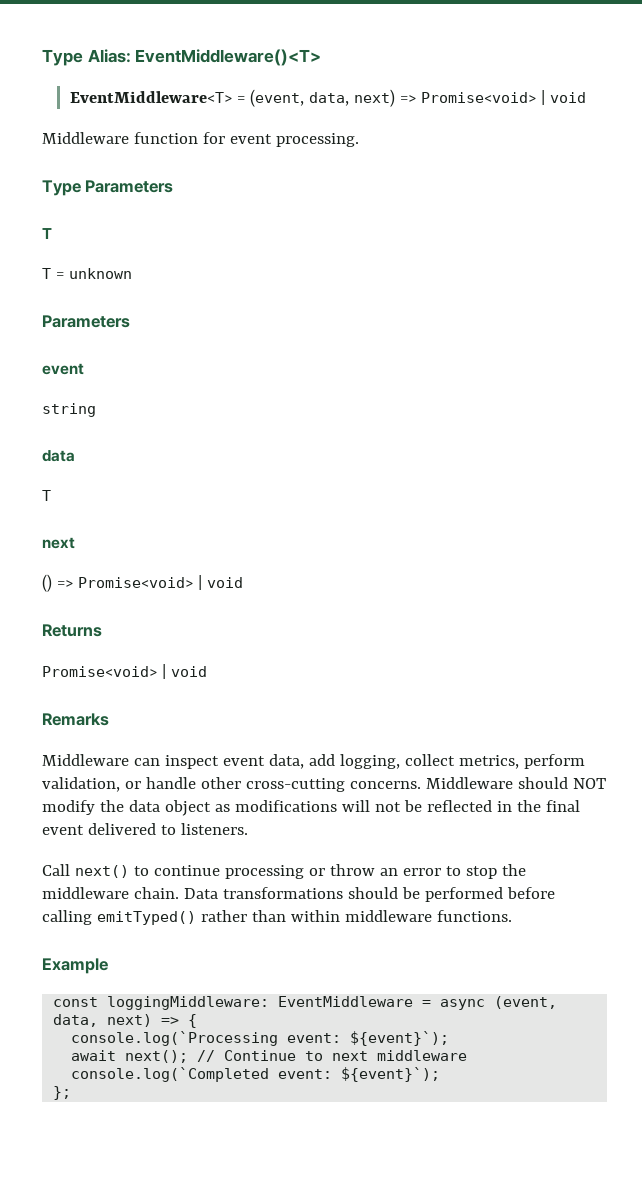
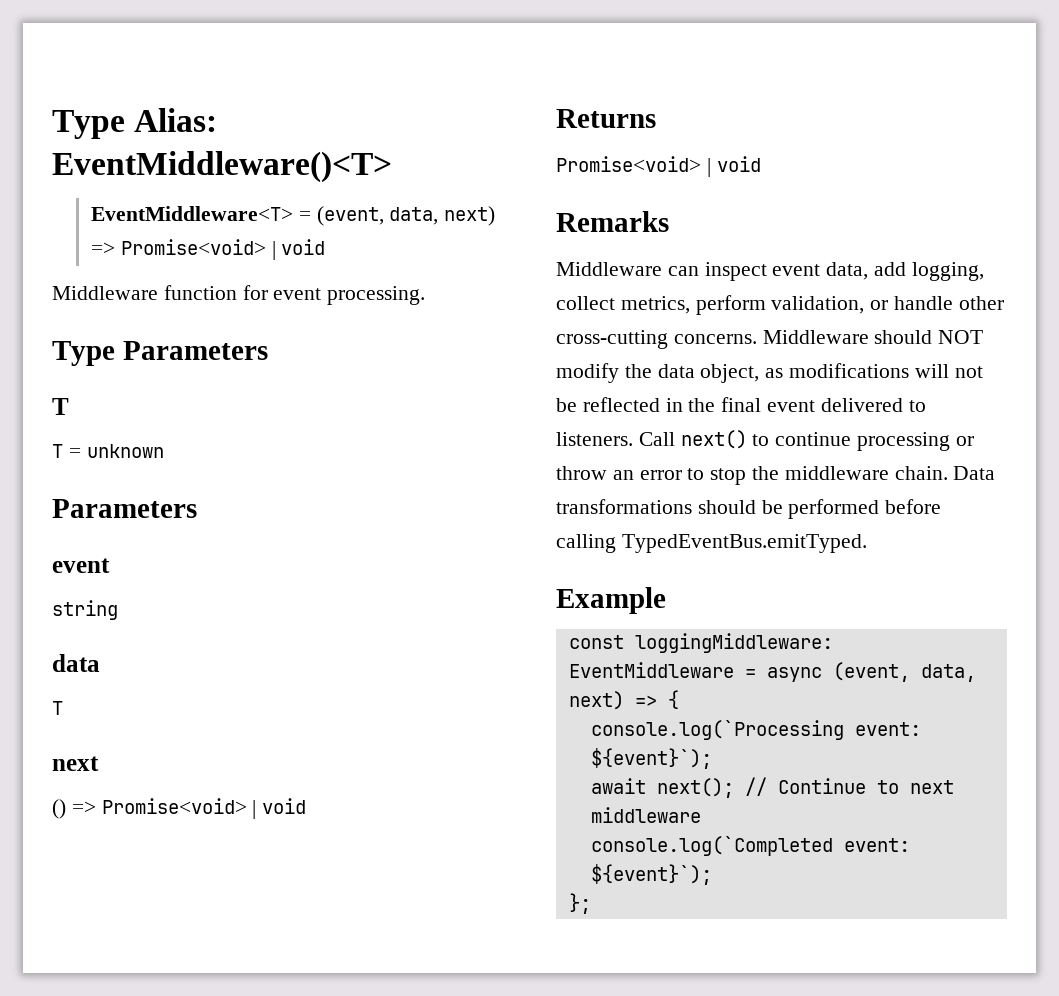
- Middleware should NOT modify the data object as modifications will not be reflected in the final event delivered to listeners.
- Call next() to continue processing or throw an error to stop the middleware chain.
+ Middleware should NOT modify the data object, as modifications will not be reflected in the final event delivered to listeners. Call next() to continue processing or throw an error to stop the middleware chain.
- Data transformations should be performed before calling emitTyped() rather than within middleware functions.
+ Data transformations should be performed before calling TypedEventBus.emitTyped.

